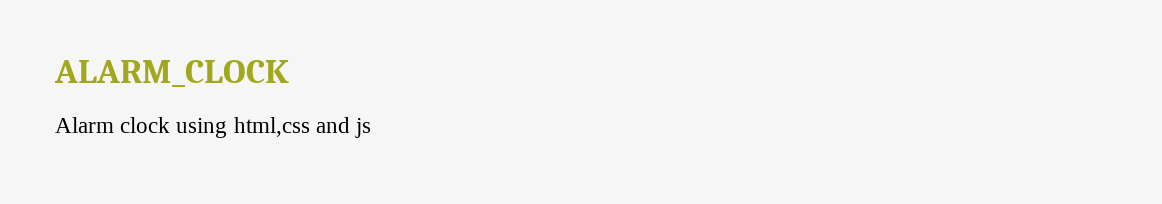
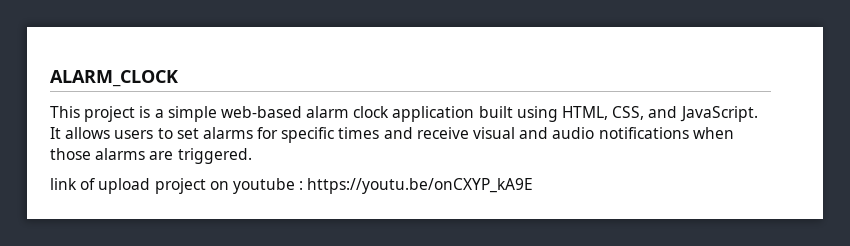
- Alarm clock using html,css and js
+ This project is a simple web-based alarm clock application built using HTML, CSS, and JavaScript. It allows users to set alarms for specific times and receive visual and audio notifications when those alarms are triggered.
+ link of upload project on youtube : https://youtu.be/onCXYP_kA9E

